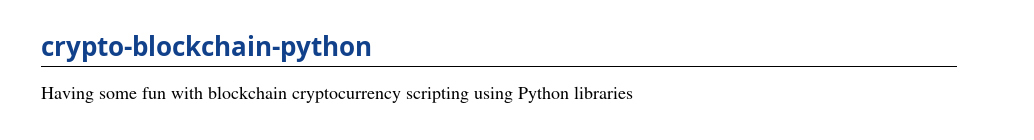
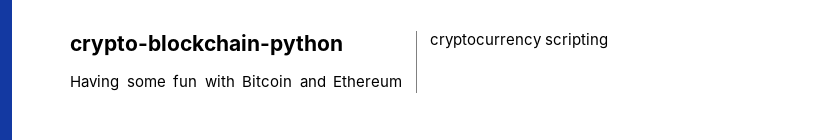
- Having some fun with blockchain cryptocurrency scripting using Python libraries
+ Having some fun with Bitcoin and Ethereum cryptocurrency scripting

